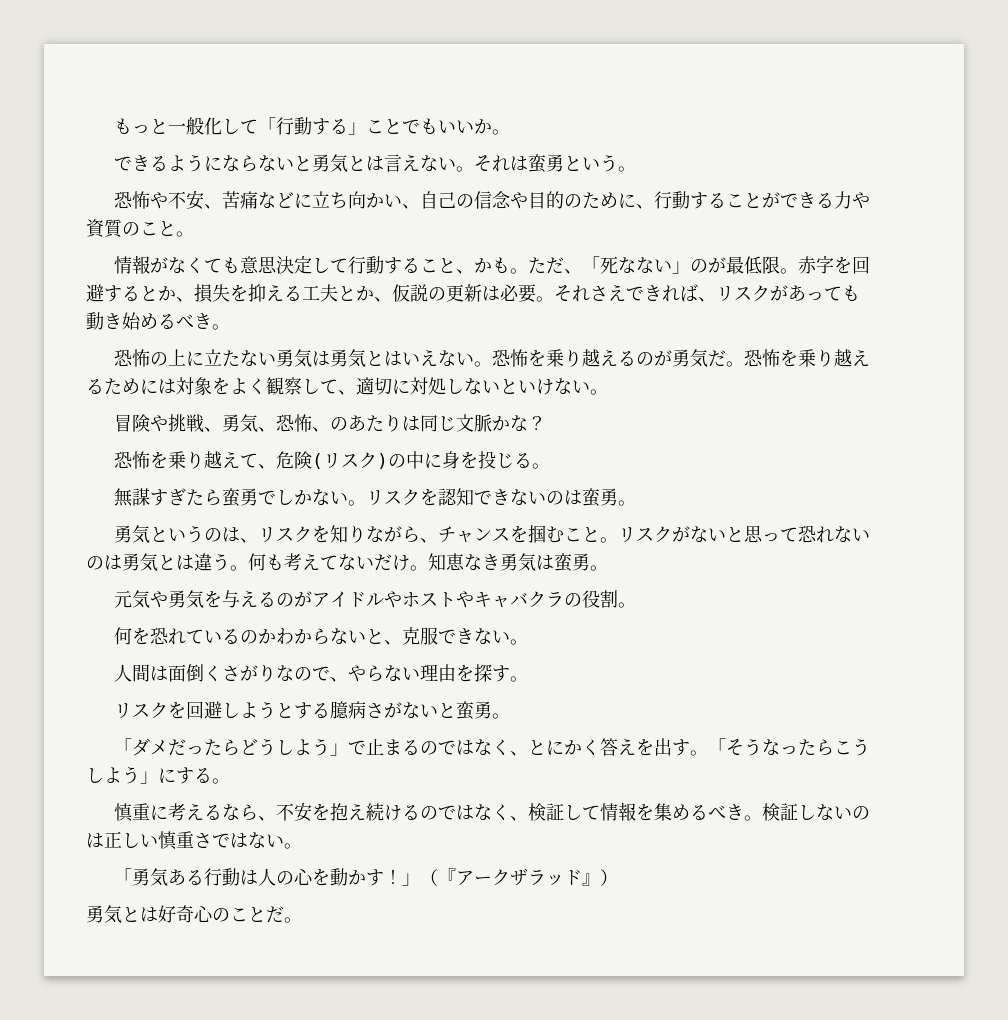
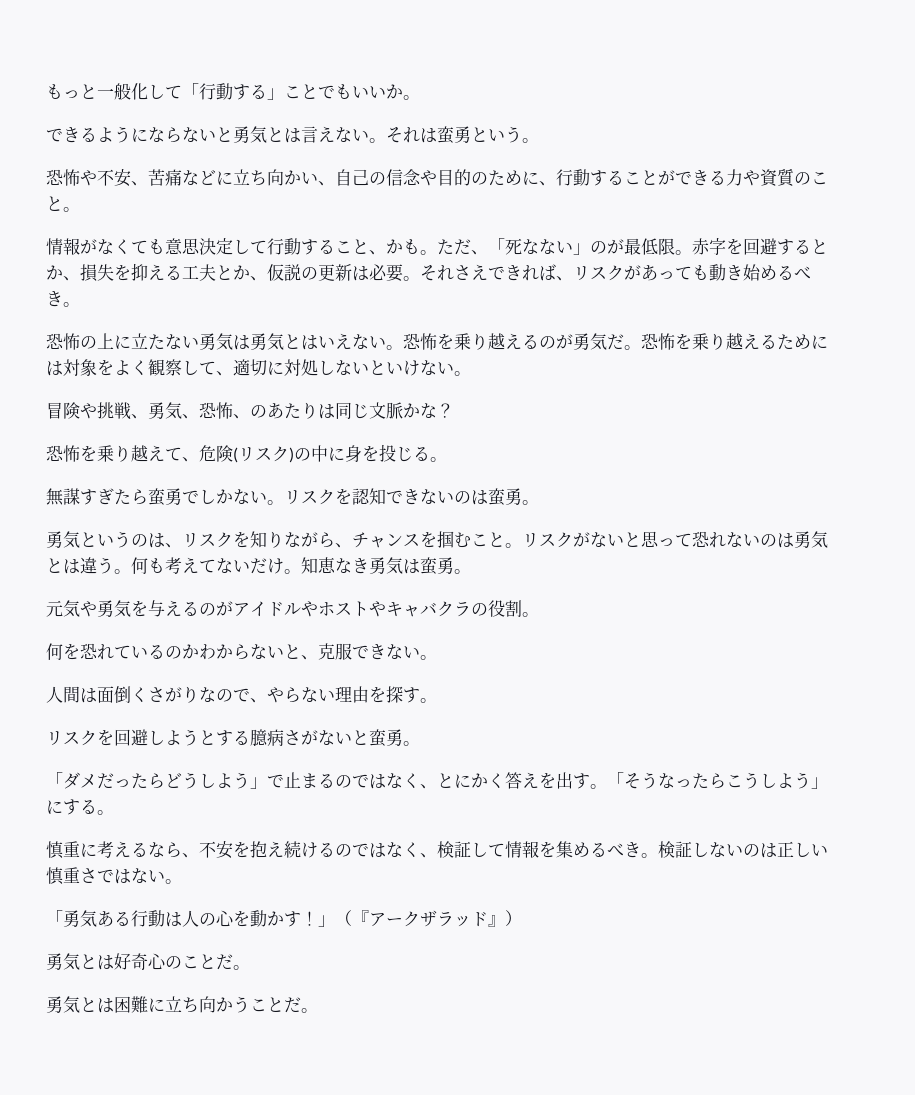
+ 勇気とは困難に立ち向かうことだ。

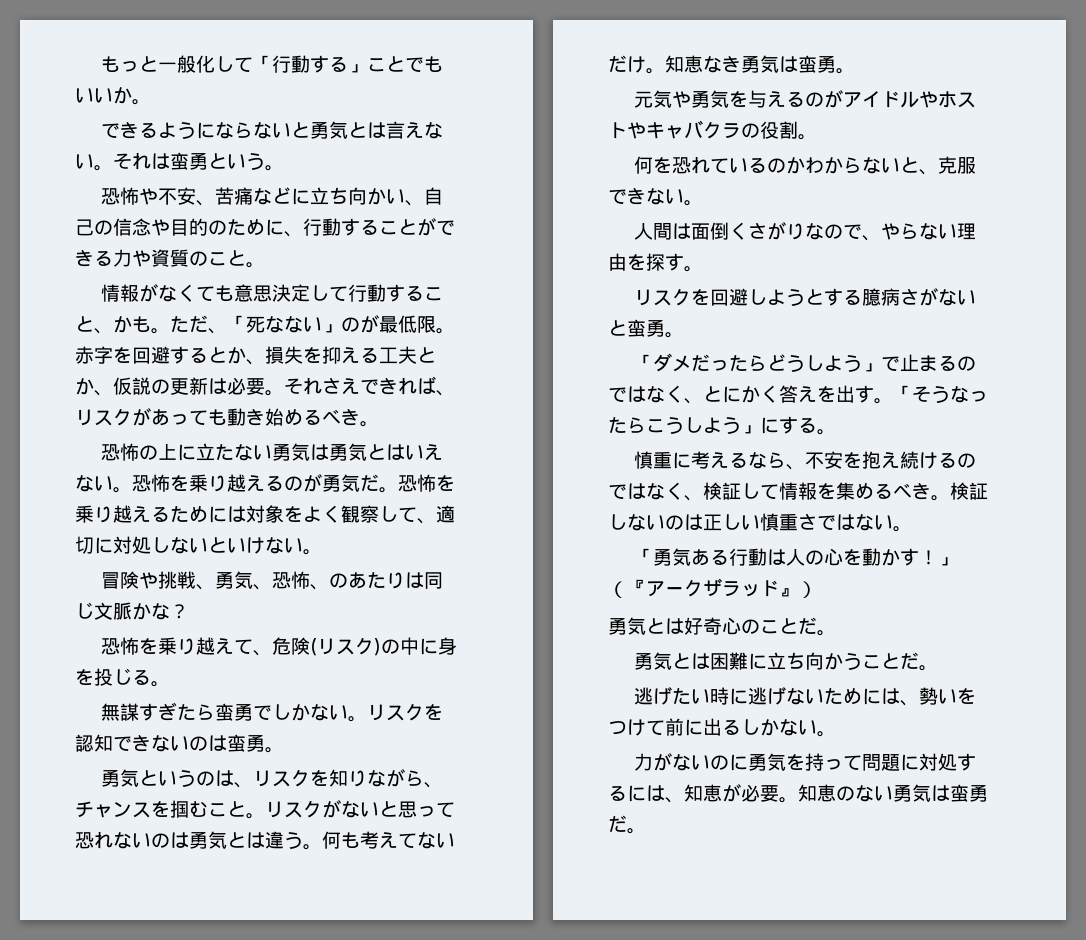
+ 逃げたい時に逃げないためには、勢いをつけて前に出るしかない。
+ 力がないのに勇気を持って問題に対処するには、知恵が必要。知恵のない勇気は蛮勇だ。

